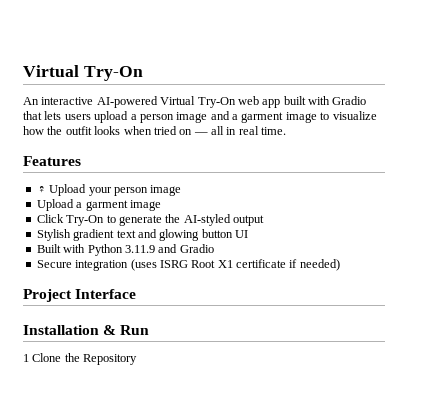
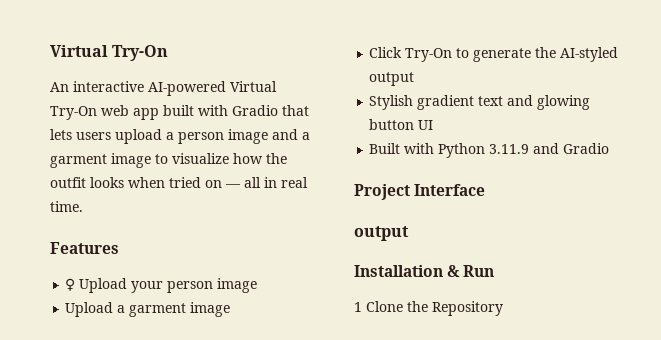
- Secure integration (uses ISRG Root X1 certificate if needed)
  Project Interface
+ output

